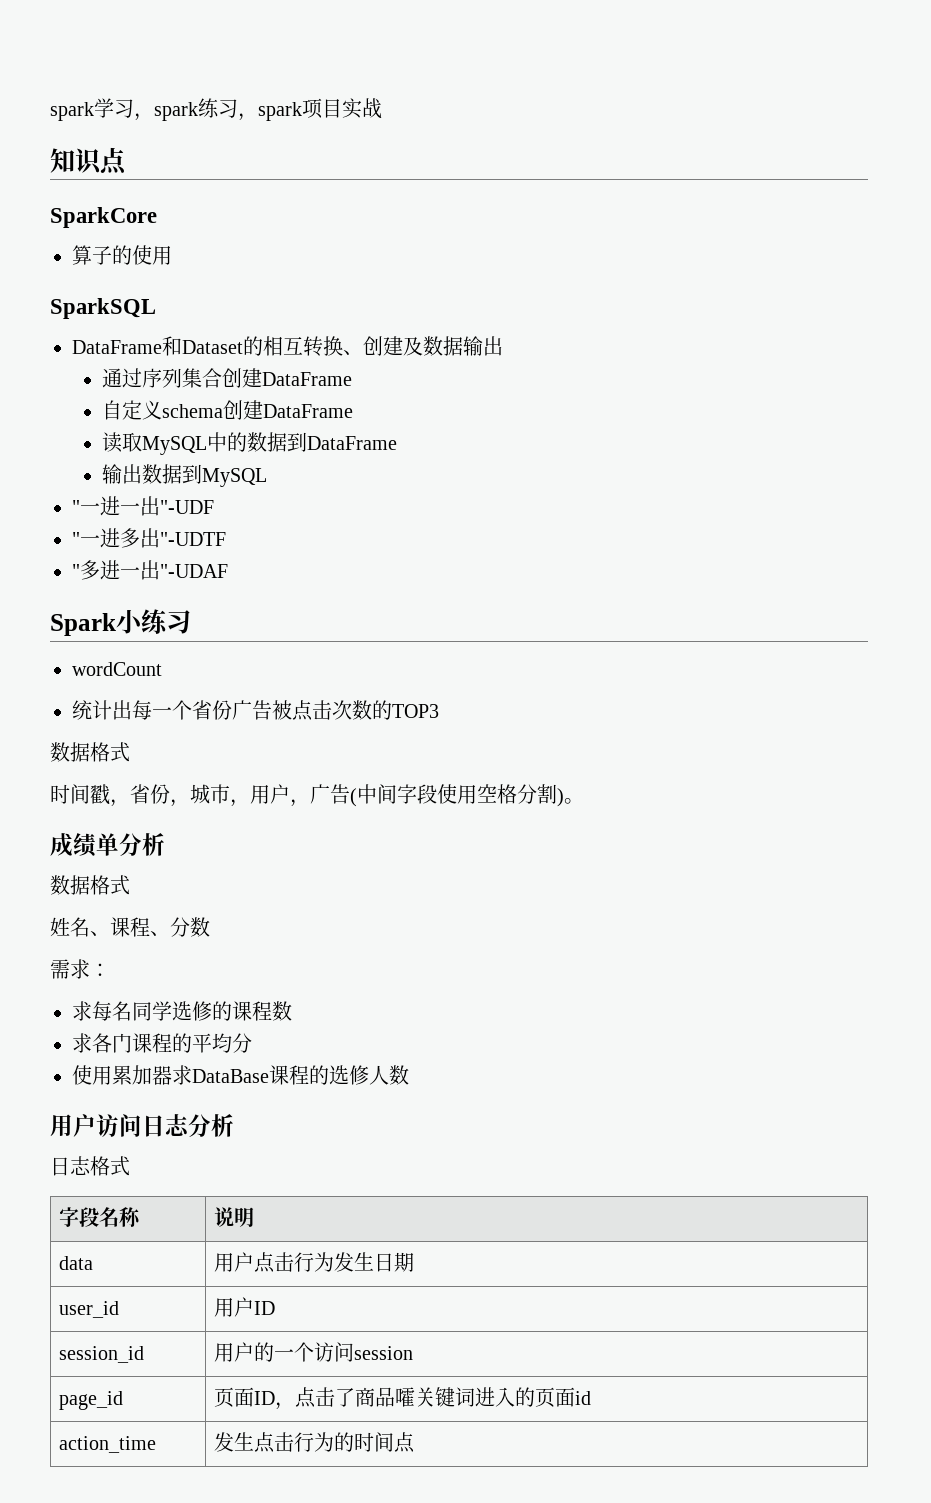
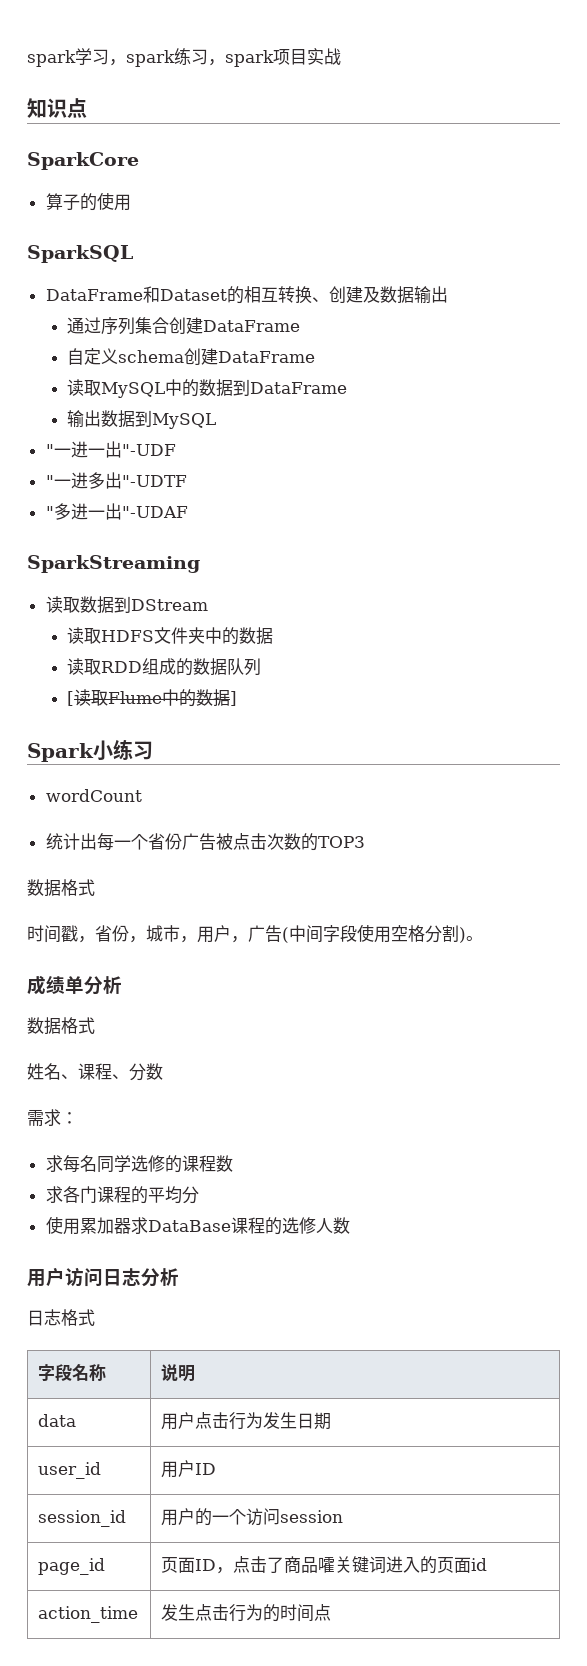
+ SparkStreaming
+ 读取数据到DStream
+ 读取HDFS文件夹中的数据
+ 读取RDD组成的数据队列
+ [读取Flume中的数据]

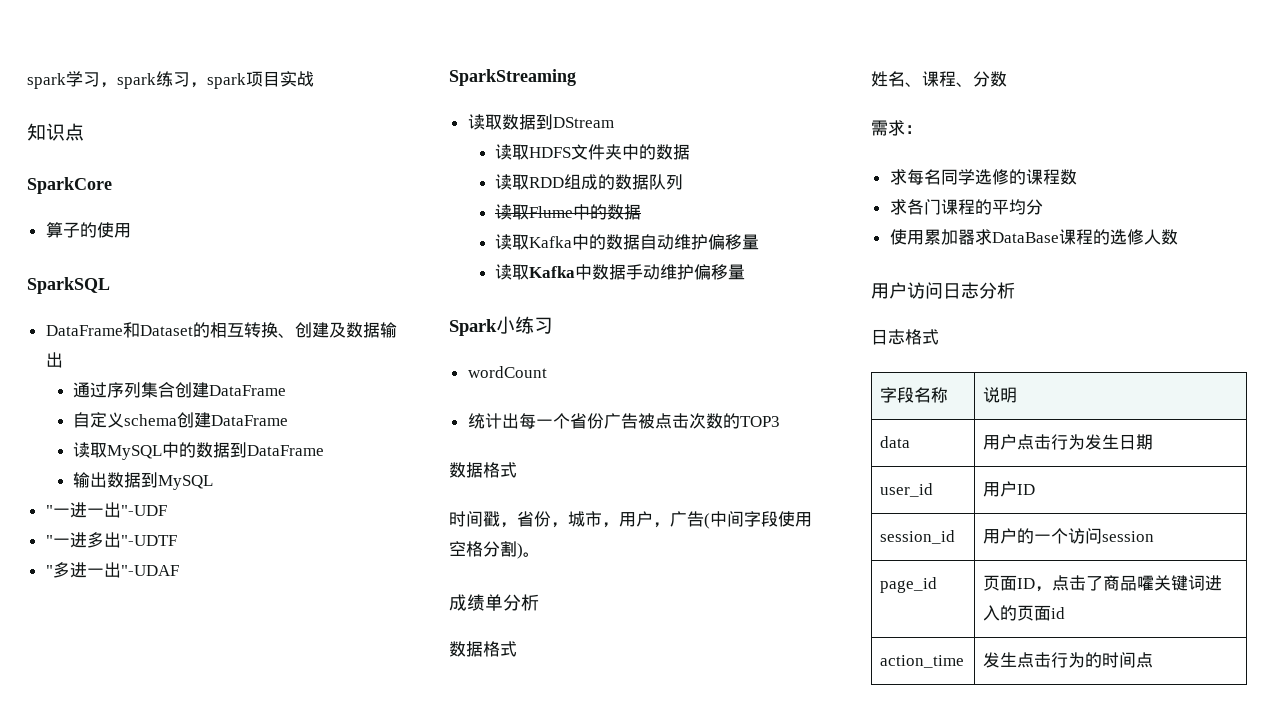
- [读取Flume中的数据]
+ 读取Flume中的数据
+ 读取Kafka中的数据自动维护偏移量
+ 读取Kafka中数据手动维护偏移量

